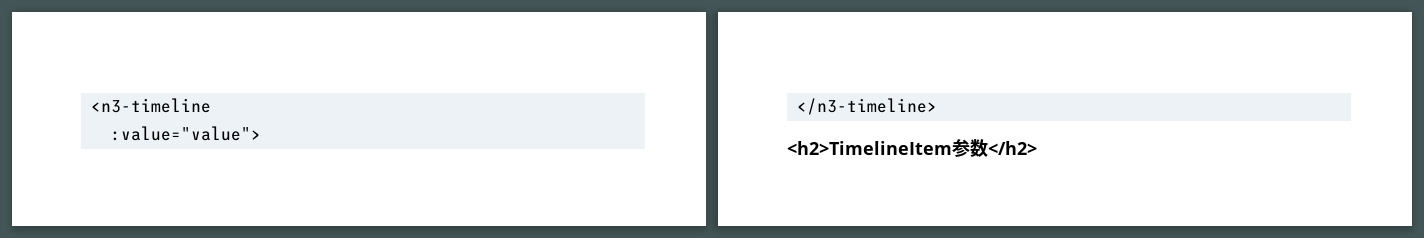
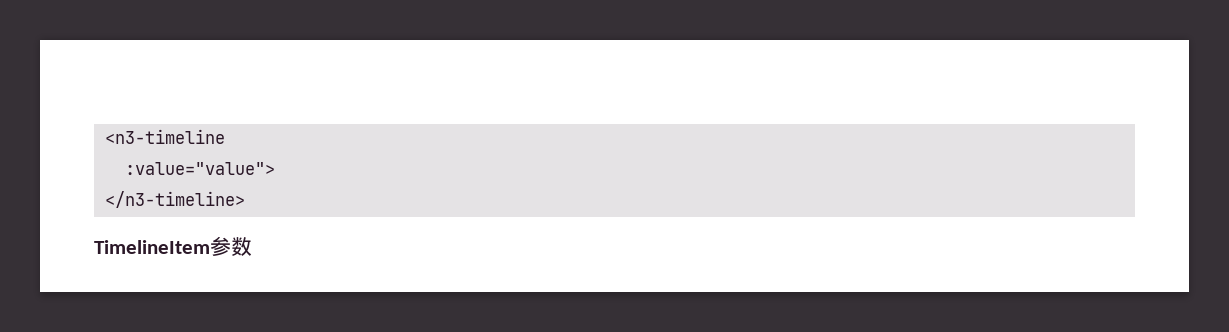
- <h2>TimelineItem参数</h2>
+ TimelineItem参数

